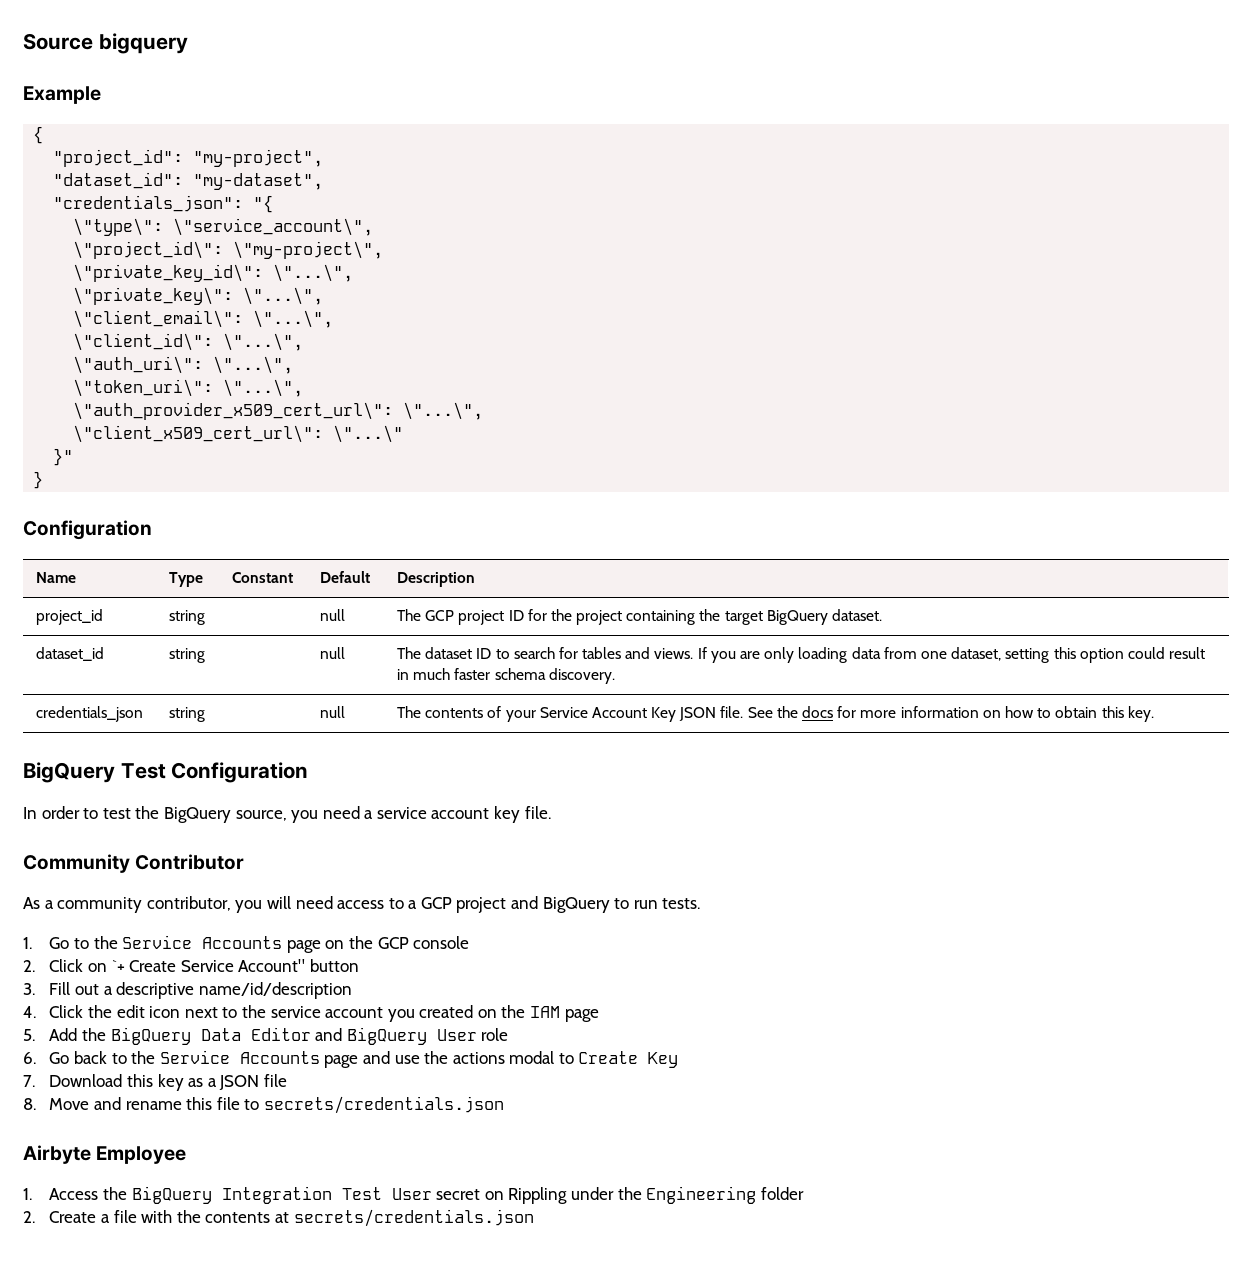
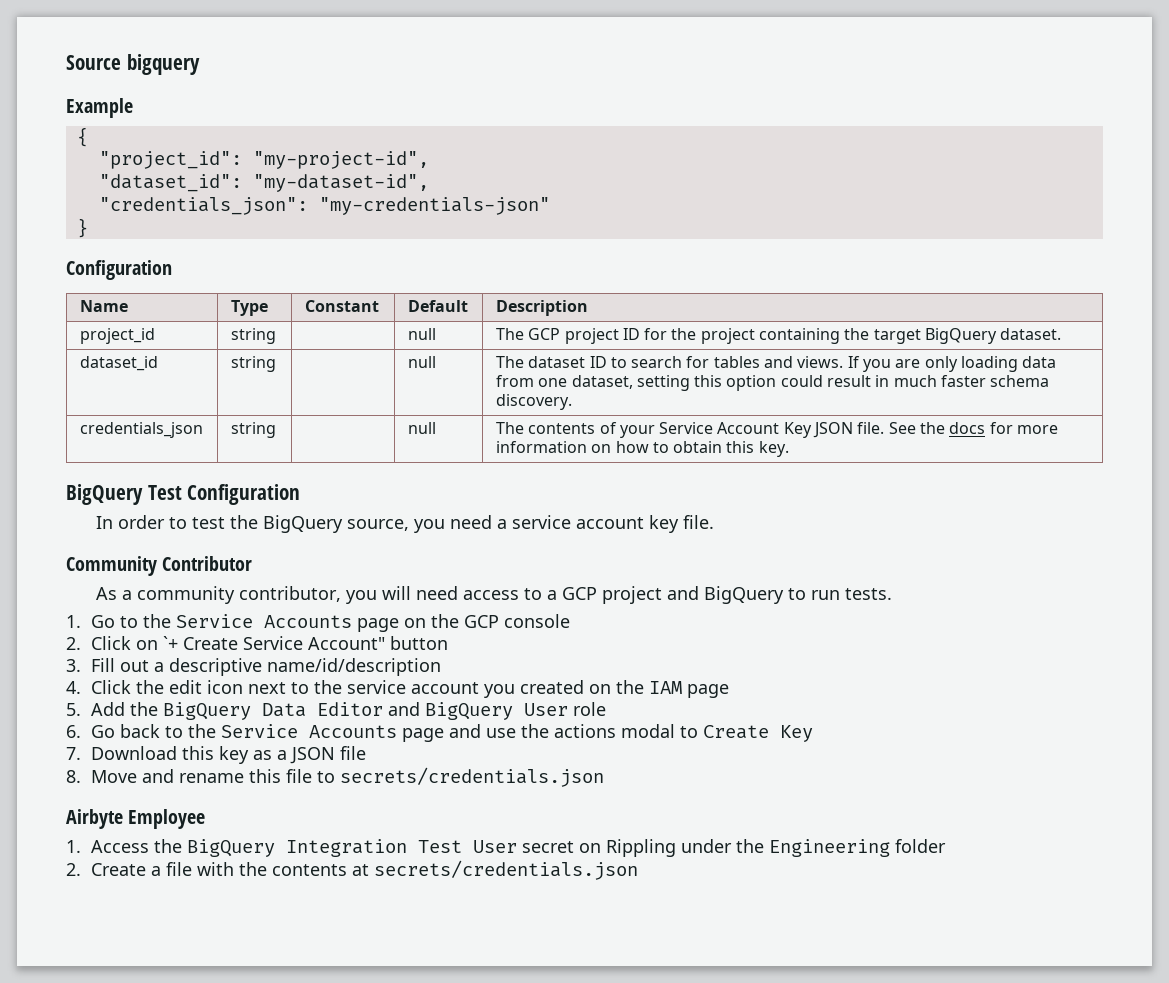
- "project_id": "my-project",
+ "project_id": "my-project-id",
- "dataset_id": "my-dataset",
+ "dataset_id": "my-dataset-id",
- "credentials_json": "{
- \"type\": \"service_account\",
- \"project_id\": \"my-project\",
- \"private_key_id\": \"...\",
- \"private_key\": \"...\",
- \"client_email\": \"...\",
- \"client_id\": \"...\",
- \"auth_uri\": \"...\",
- \"token_uri\": \"...\",
- \"auth_provider_x509_cert_url\": \"...\",
- \"client_x509_cert_url\": \"...\"
- }"
+ "credentials_json": "my-credentials-json"

